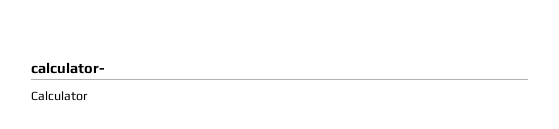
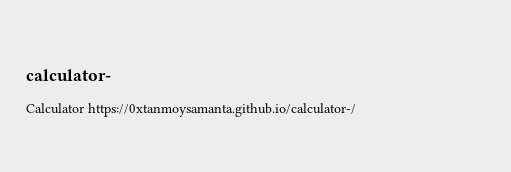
- Calculator
+ Calculator https://0xtanmoysamanta.github.io/calculator-/

